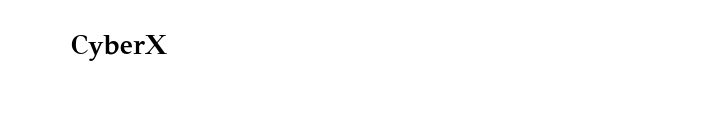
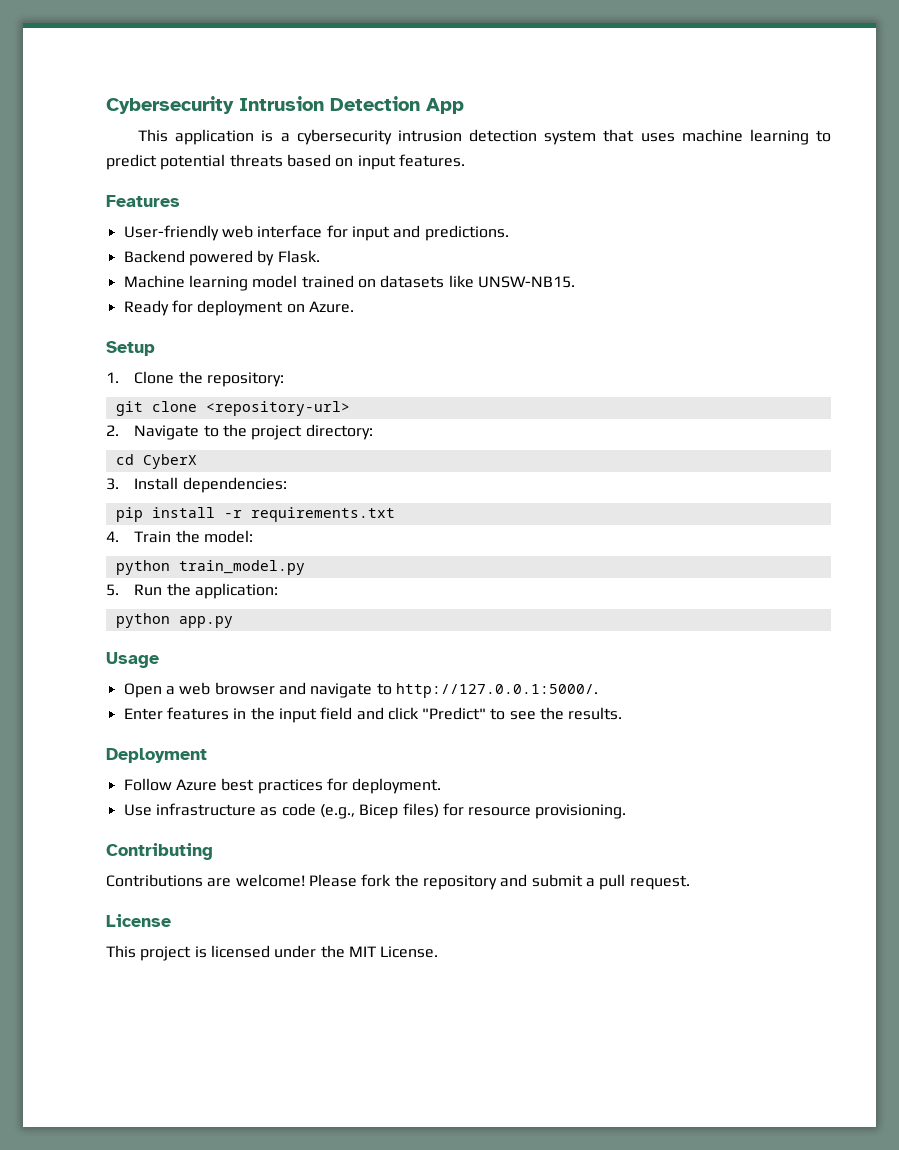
- CyberX
+ Cybersecurity Intrusion Detection App
+ This application is a cybersecurity intrusion detection system that uses machine learning to predict potential threats based on input features.
+ Features
+ User-friendly web interface for input and predictions.
+ Backend powered by Flask.
+ Machine learning model trained on datasets like UNSW-NB15.
+ Ready for deployment on Azure.
+ Setup
+ 1. Clone the repository:
+ git clone <repository-url>
+ 2. Navigate to the project directory:
+ cd CyberX
+ 3. Install dependencies:
+ pip install -r requirements.txt
+ 4. Train the model:
+ python train_model.py
+ 5. Run the application:
+ python app.py
+ Usage
+ Open a web browser and navigate to http://127.0.0.1:5000/.
+ Enter features in the input field and click "Predict" to see the results.
+ Deployment
+ Follow Azure best practices for deployment.
+ Use infrastructure as code (e.g., Bicep files) for resource provisioning.
+ Contributing
+ Contributions are welcome! Please fork the repository and submit a pull request.
+ License
+ This project is licensed under the MIT License.

